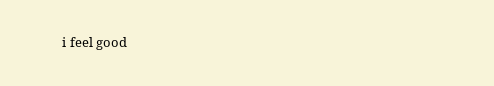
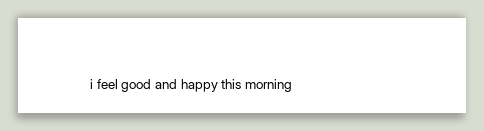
- i feel good
+ i feel good and happy this morning

